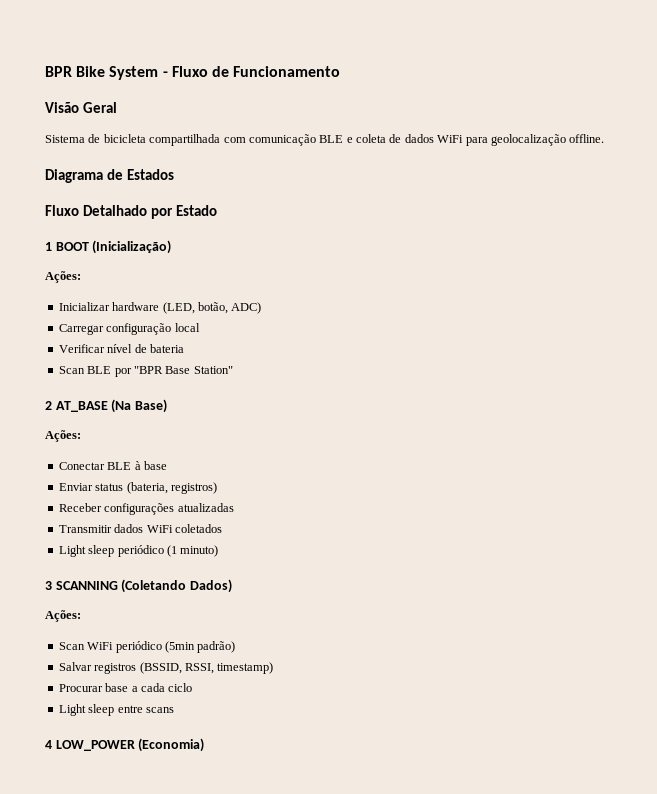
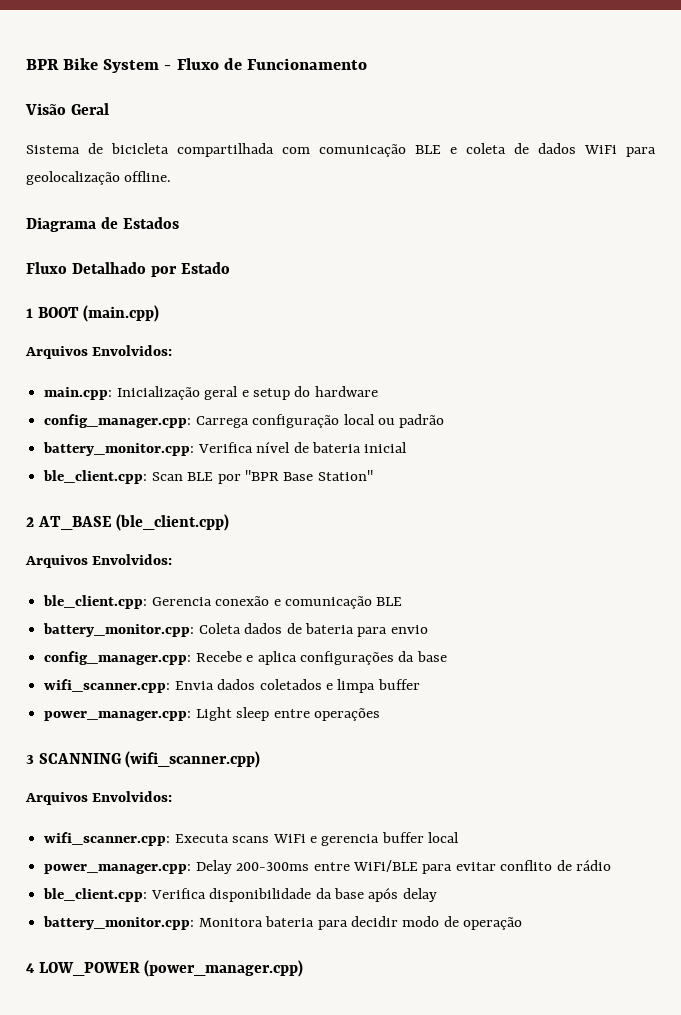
- 1 BOOT (Inicialização)
- Ações:
- Inicializar hardware (LED, botão, ADC)
- Carregar configuração local
- Verificar nível de bateria
- Scan BLE por "BPR Base Station"
+ 1 BOOT (main.cpp)
+ Arquivos Envolvidos:
+ main.cpp: Inicialização geral e setup do hardware
+ config_manager.cpp: Carrega configuração local ou padrão
+ battery_monitor.cpp: Verifica nível de bateria inicial
+ ble_client.cpp: Scan BLE por "BPR Base Station"
- 2 AT_BASE (Na Base)
- Ações:
- Conectar BLE à base
- Enviar status (bateria, registros)
- Receber configurações atualizadas
- Transmitir dados WiFi coletados
- Light sleep periódico (1 minuto)
- 3 SCANNING (Coletando Dados)
- Ações:
- Scan WiFi periódico (5min padrão)
- Salvar registros (BSSID, RSSI, timestamp)
- Procurar base a cada ciclo
- Light sleep entre scans
+ 2 AT_BASE (ble_client.cpp)
+ Arquivos Envolvidos:
+ ble_client.cpp: Gerencia conexão e comunicação BLE
+ battery_monitor.cpp: Coleta dados de bateria para envio
+ config_manager.cpp: Recebe e aplica configurações da base
+ wifi_scanner.cpp: Envia dados coletados e limpa buffer
+ power_manager.cpp: Light sleep entre operações
+ 3 SCANNING (wifi_scanner.cpp)
+ Arquivos Envolvidos:
+ wifi_scanner.cpp: Executa scans WiFi e gerencia buffer local
+ power_manager.cpp: Delay 200-300ms entre WiFi/BLE para evitar conflito de rádio
+ ble_client.cpp: Verifica disponibilidade da base após delay
+ battery_monitor.cpp: Monitora bateria para decidir modo de operação
- 4 LOW_POWER (Economia)
+ 4 LOW_POWER (power_manager.cpp)

